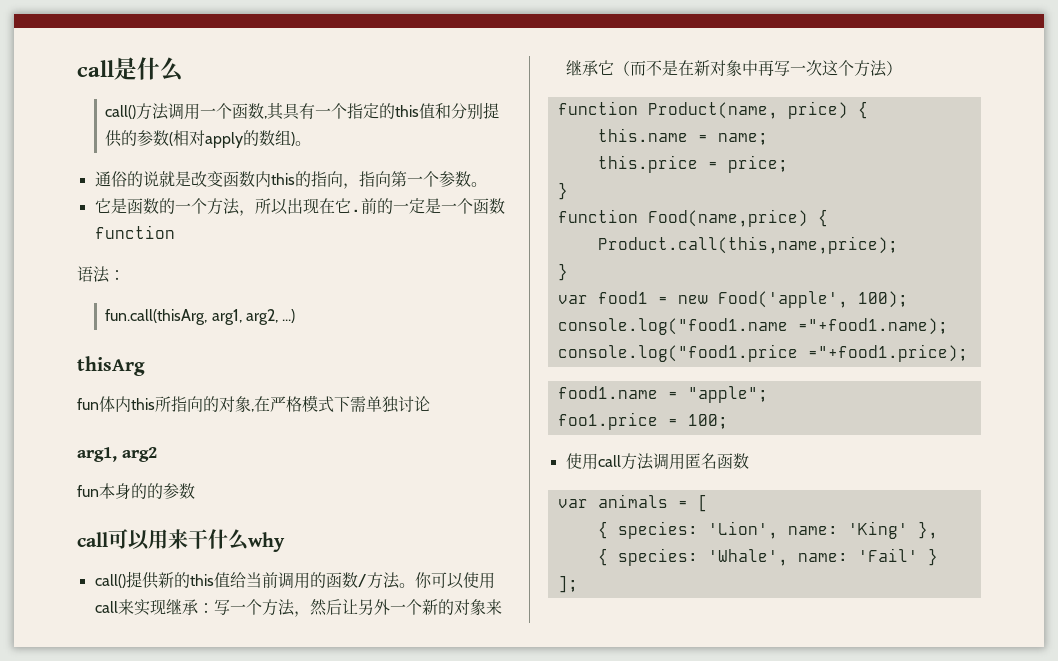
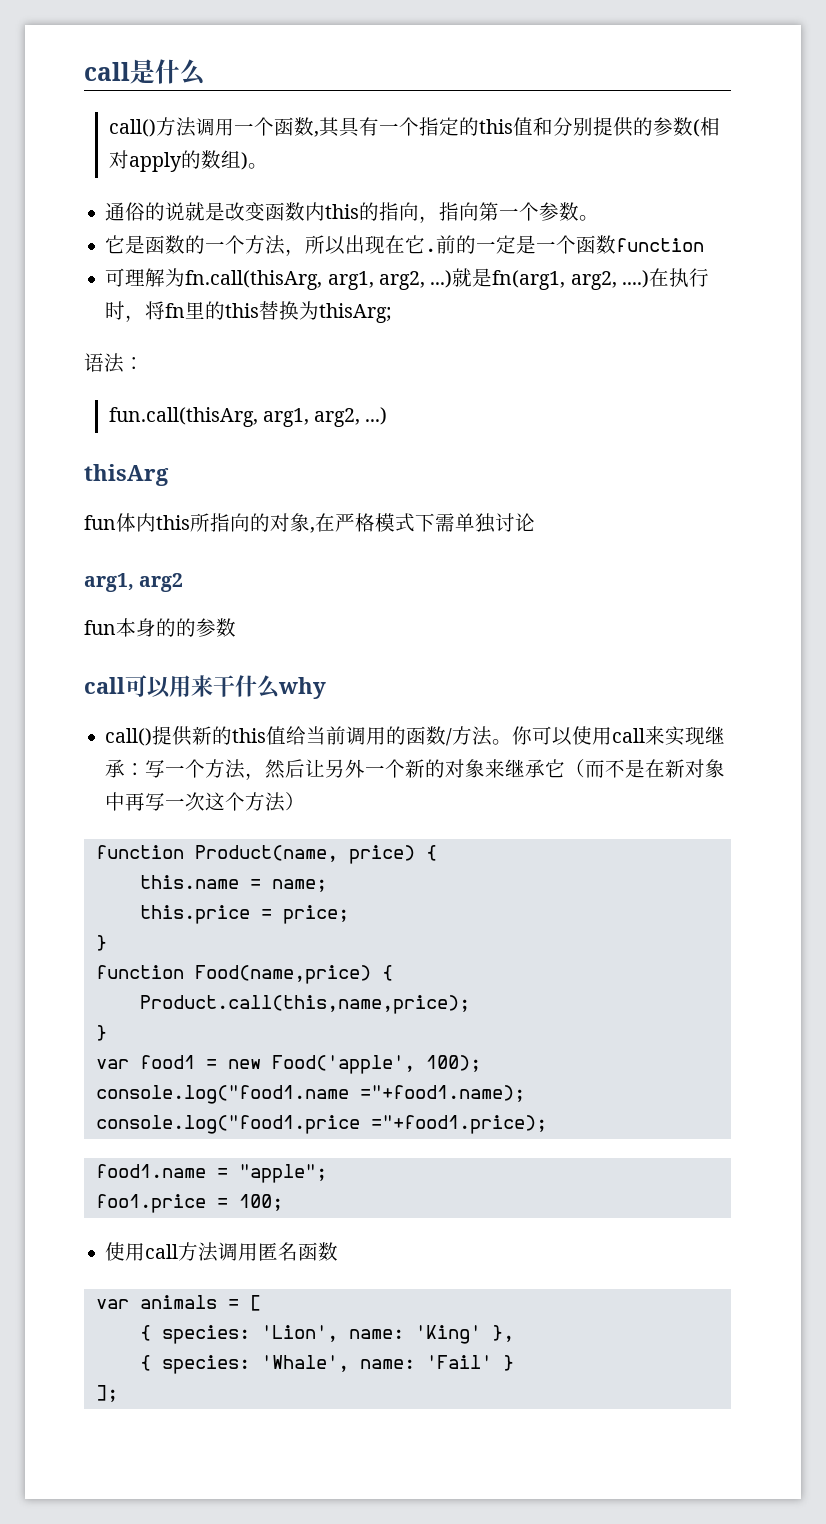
+ 可理解为fn.call(thisArg, arg1, arg2, ...)就是fn(arg1, arg2, ....)在执行时，将fn里的this替换为thisArg;

